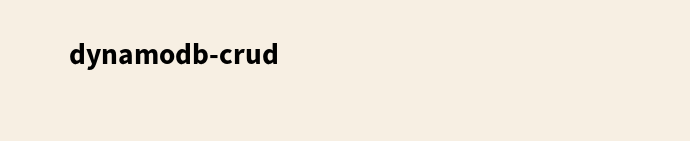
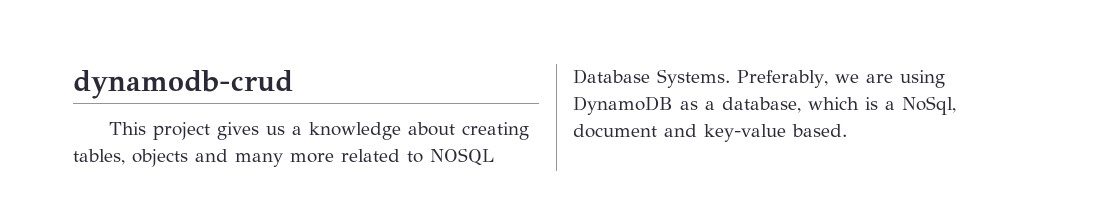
+ This project gives us a knowledge about creating tables, objects and many more related to NOSQL Database Systems. Preferably, we are using DynamoDB as a database, which is a NoSql, document and key-value based.

